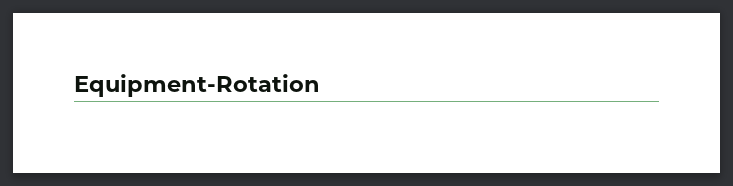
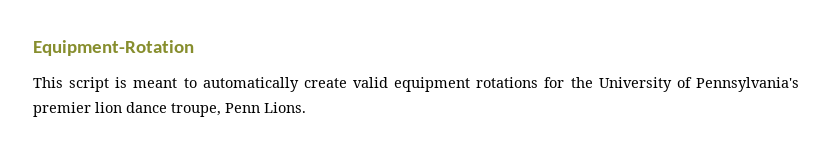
+ This script is meant to automatically create valid equipment rotations for the University of Pennsylvania's premier lion dance troupe, Penn Lions.

